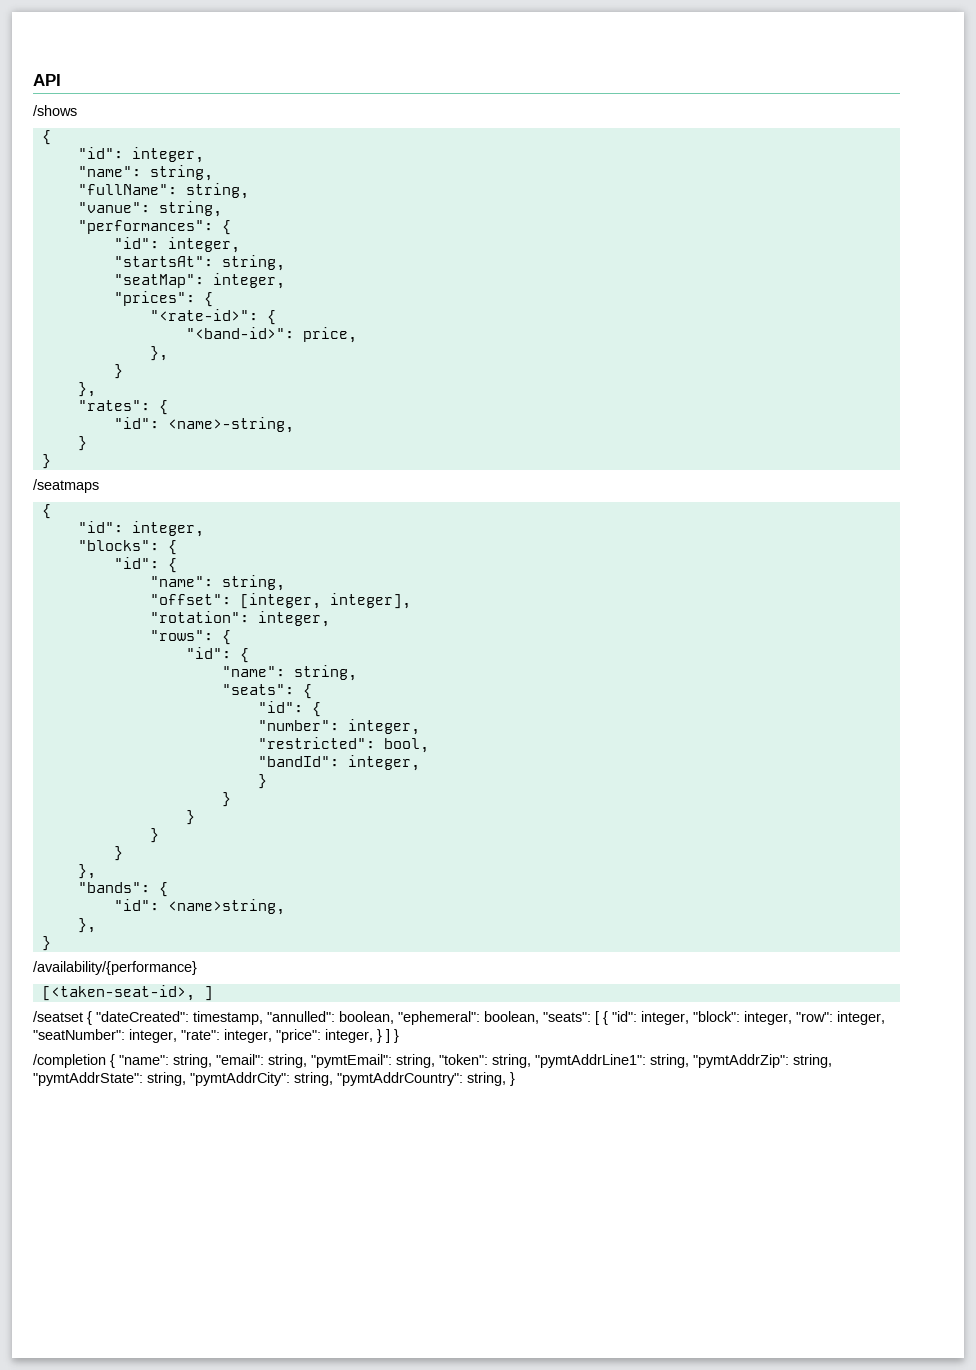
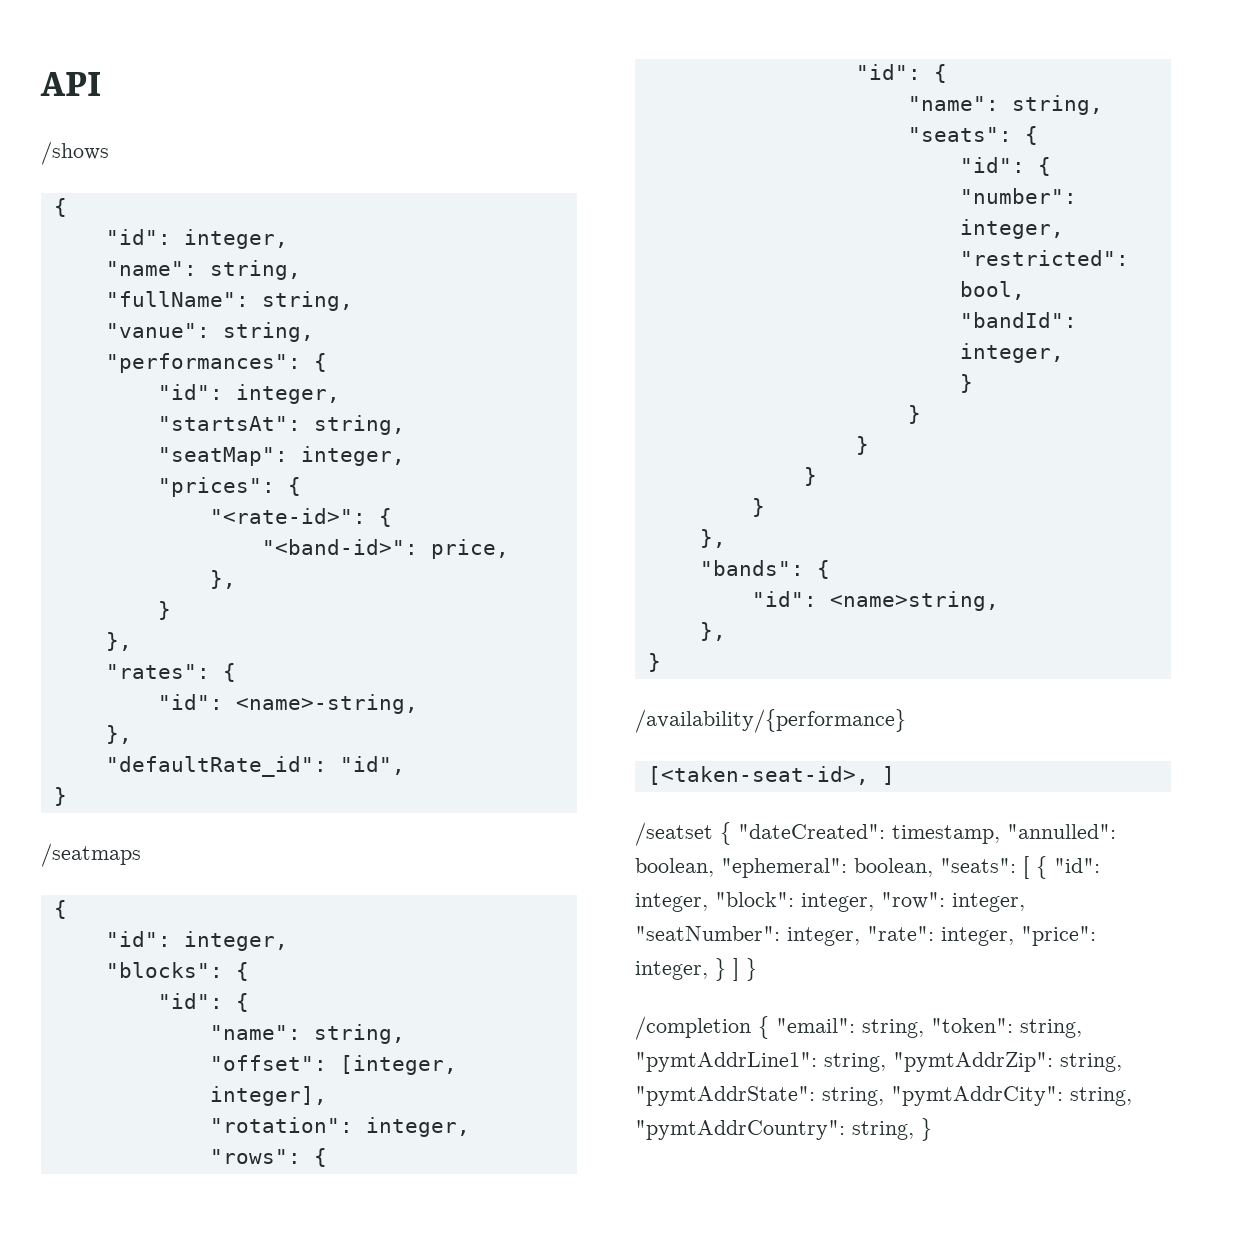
  "id": <name>-string,
- }
+ },
+ "defaultRate_id": "id",
- /completion { "name": string, "email": string, "pymtEmail": string, "token": string, "pymtAddrLine1": string, "pymtAddrZip": string, "pymtAddrState": string, "pymtAddrCity": string, "pymtAddrCountry": string, }
+ /completion { "email": string, "token": string, "pymtAddrLine1": string, "pymtAddrZip": string, "pymtAddrState": string, "pymtAddrCity": string, "pymtAddrCountry": string, }

